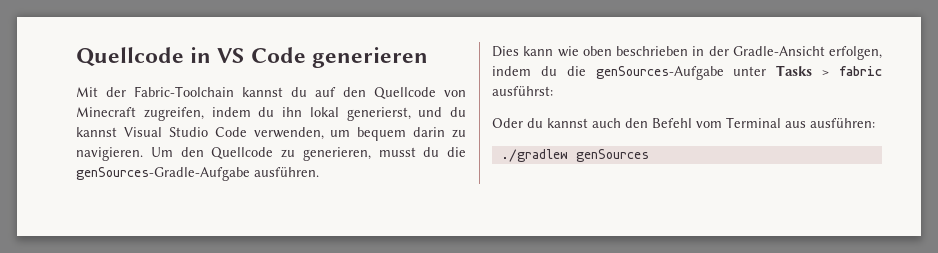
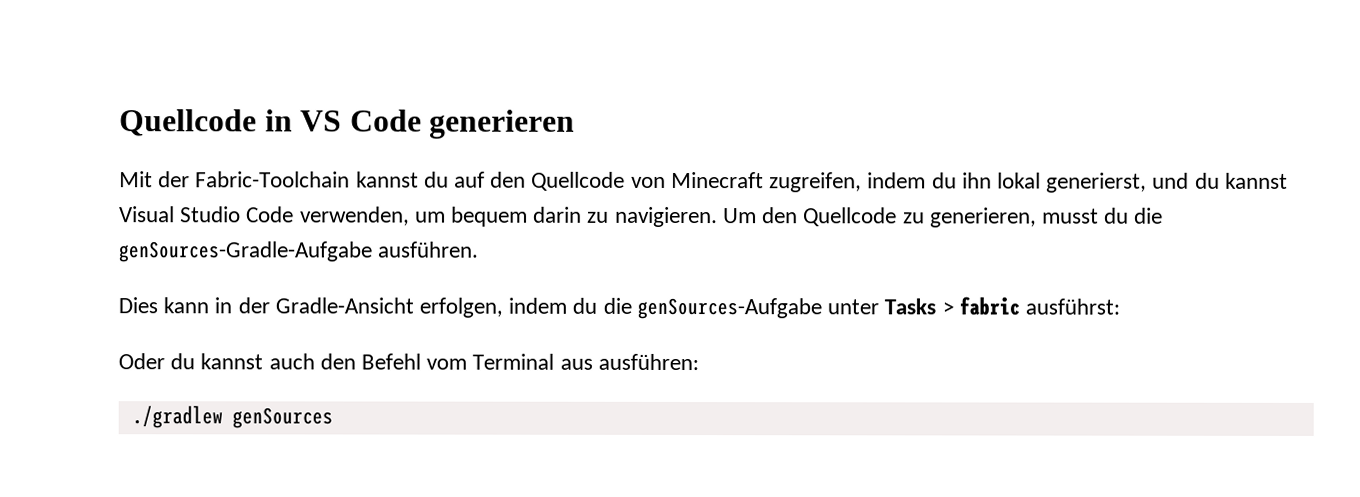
- Dies kann wie oben beschrieben in der Gradle-Ansicht erfolgen, indem du die genSources-Aufgabe unter Tasks > fabric ausführst:
+ Dies kann in der Gradle-Ansicht erfolgen, indem du die genSources-Aufgabe unter Tasks > fabric ausführst:

